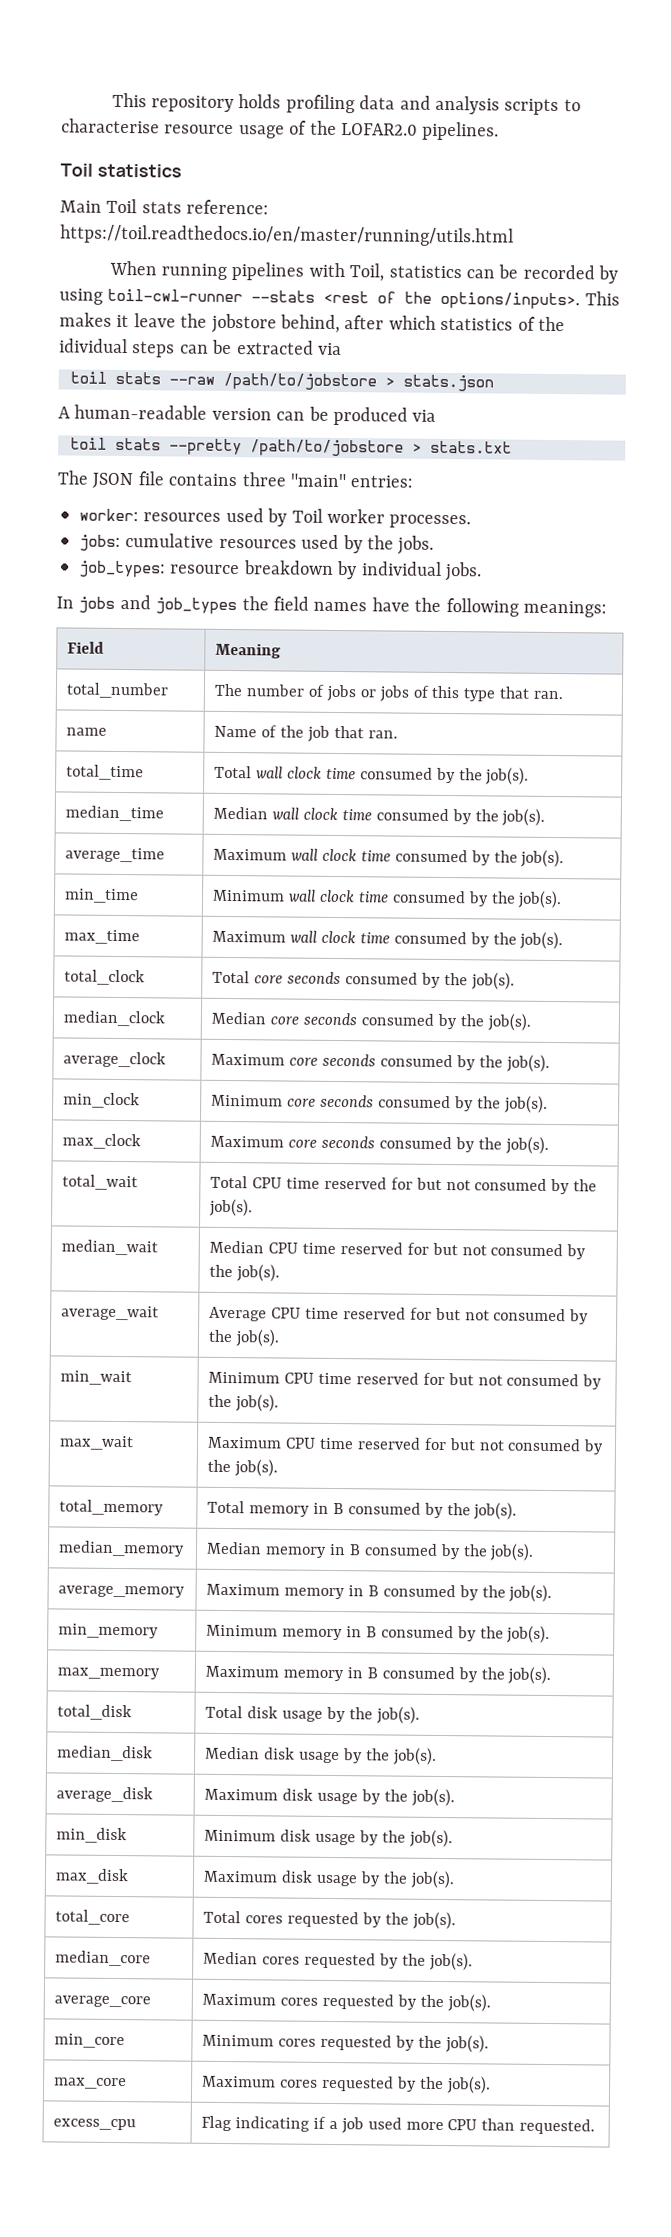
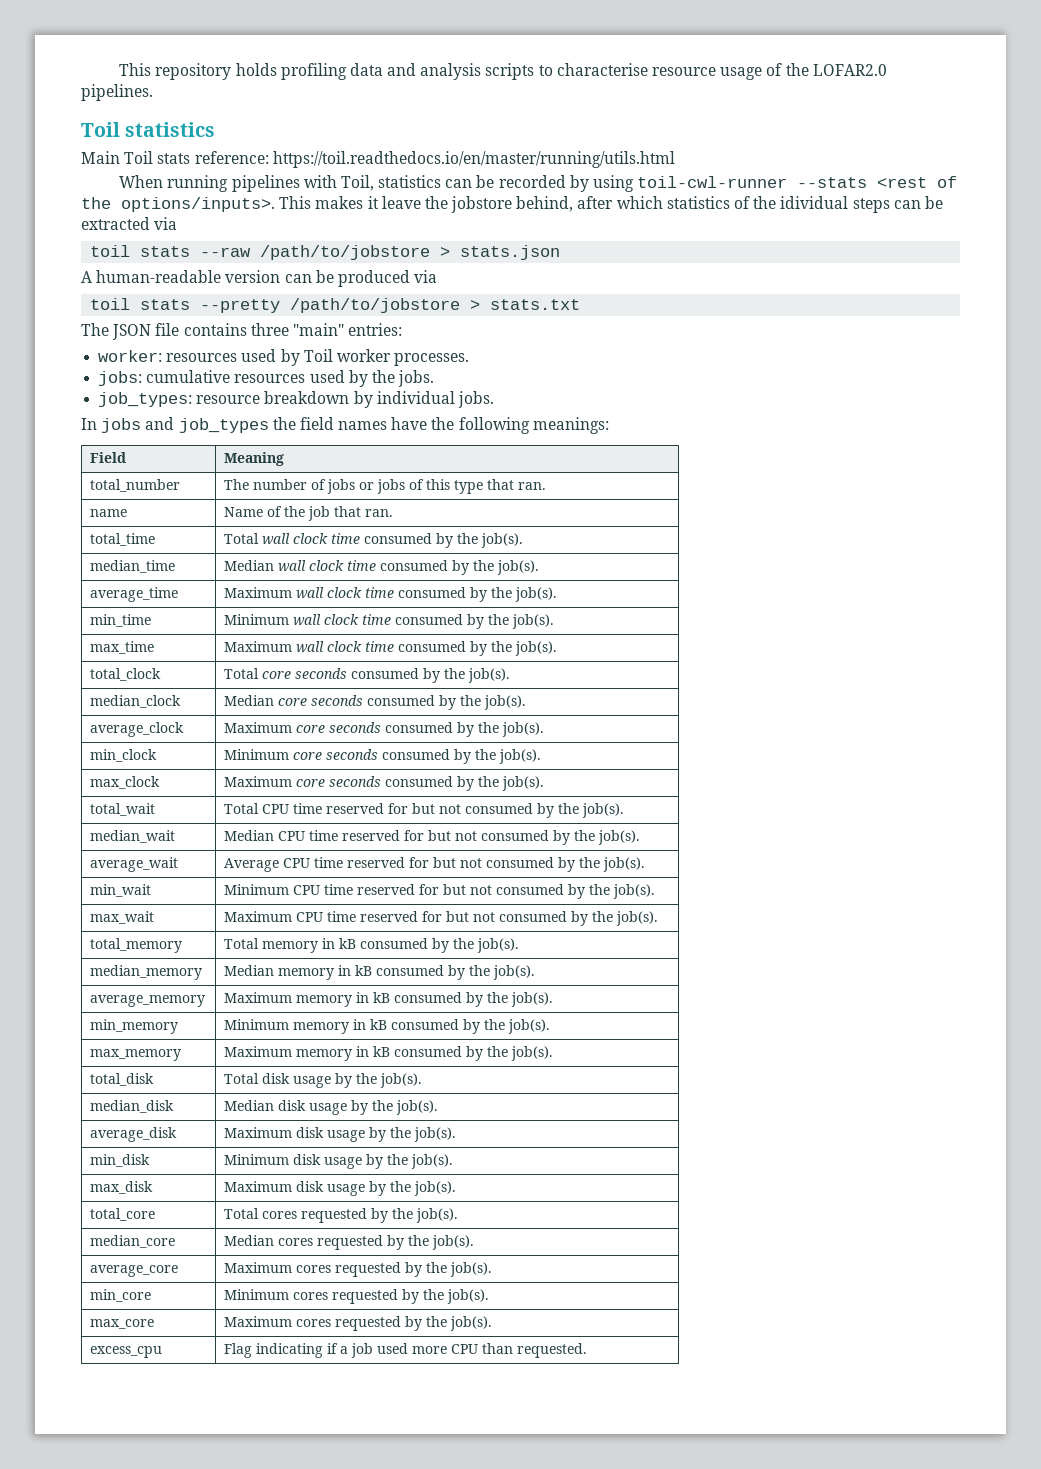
- total_memory | Total memory in B consumed by the job(s).
+ total_memory | Total memory in kB consumed by the job(s).
- median_memory | Median memory in B consumed by the job(s).
+ median_memory | Median memory in kB consumed by the job(s).
- average_memory | Maximum memory in B consumed by the job(s).
+ average_memory | Maximum memory in kB consumed by the job(s).
- min_memory | Minimum memory in B consumed by the job(s).
+ min_memory | Minimum memory in kB consumed by the job(s).
- max_memory | Maximum memory in B consumed by the job(s).
+ max_memory | Maximum memory in kB consumed by the job(s).

